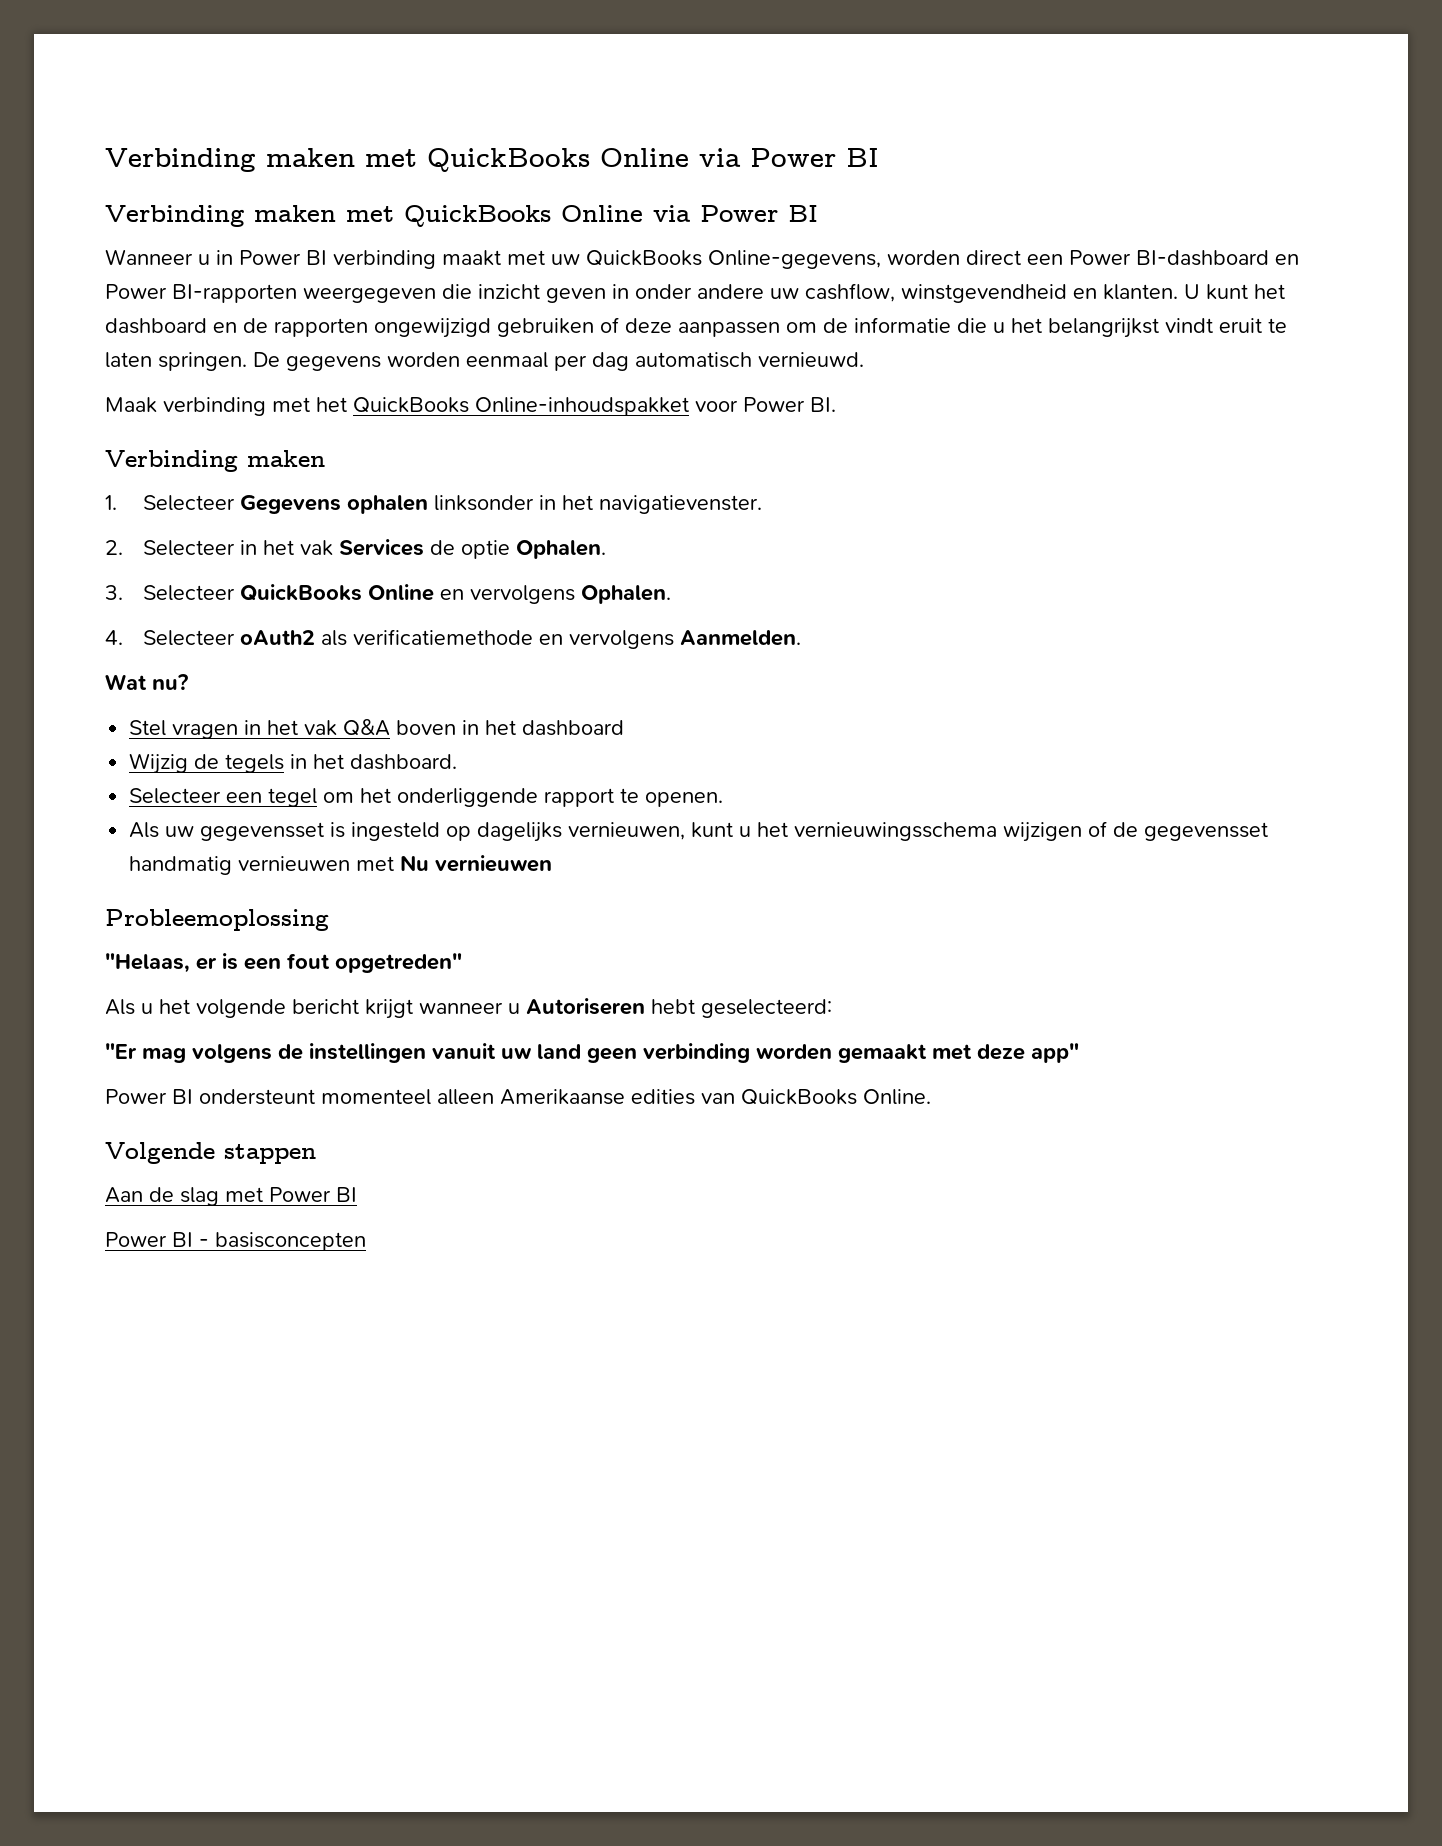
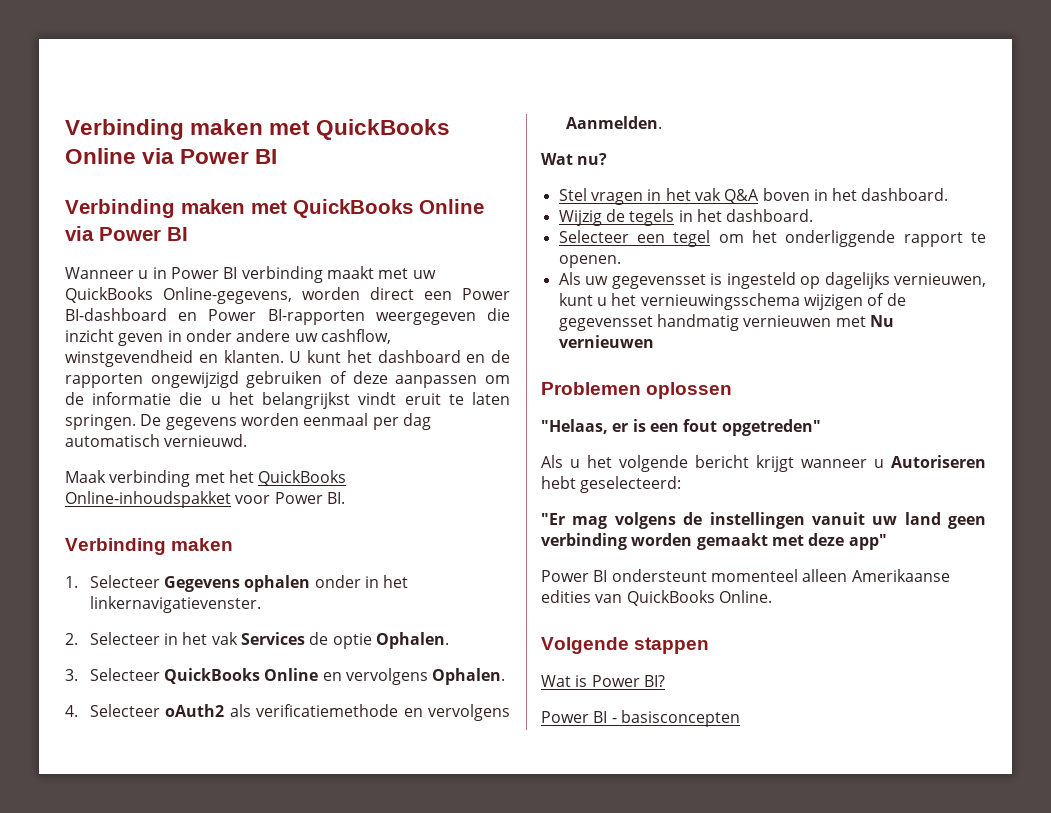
- 1. Selecteer Gegevens ophalen linksonder in het navigatievenster.
+ 1. Selecteer Gegevens ophalen onder in het linkernavigatievenster.
- Stel vragen in het vak Q&A boven in het dashboard
+ Stel vragen in het vak Q&A boven in het dashboard.
- Probleemoplossing
+ Problemen oplossen
- Aan de slag met Power BI
+ Wat is Power BI?

